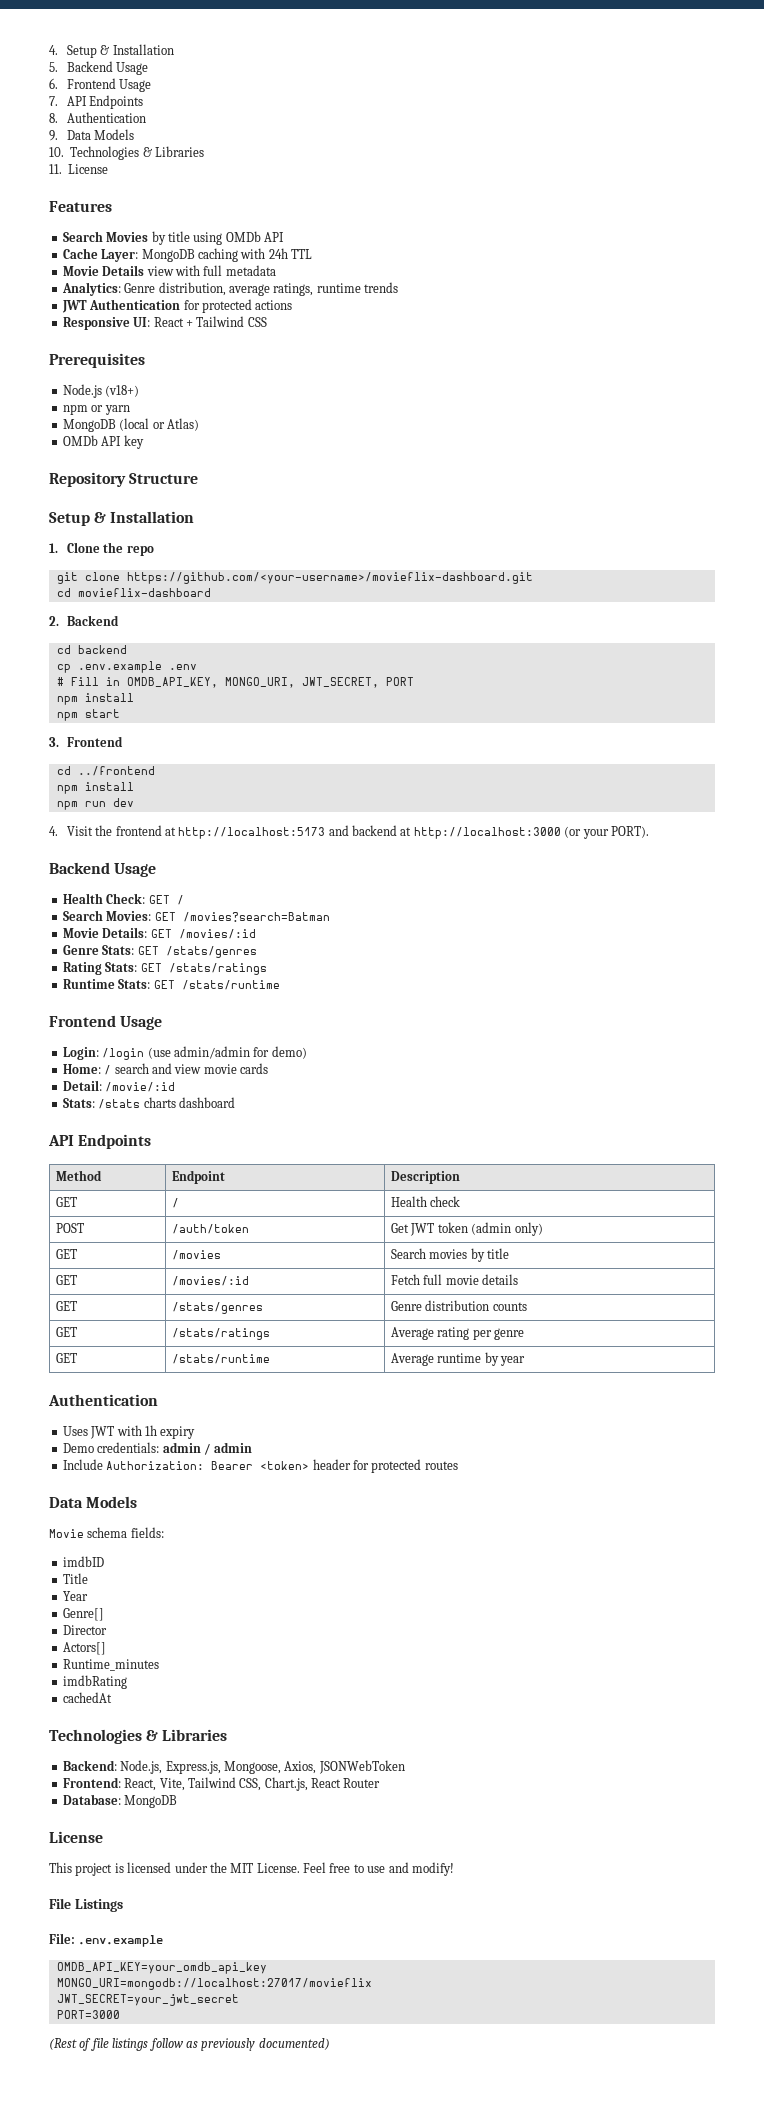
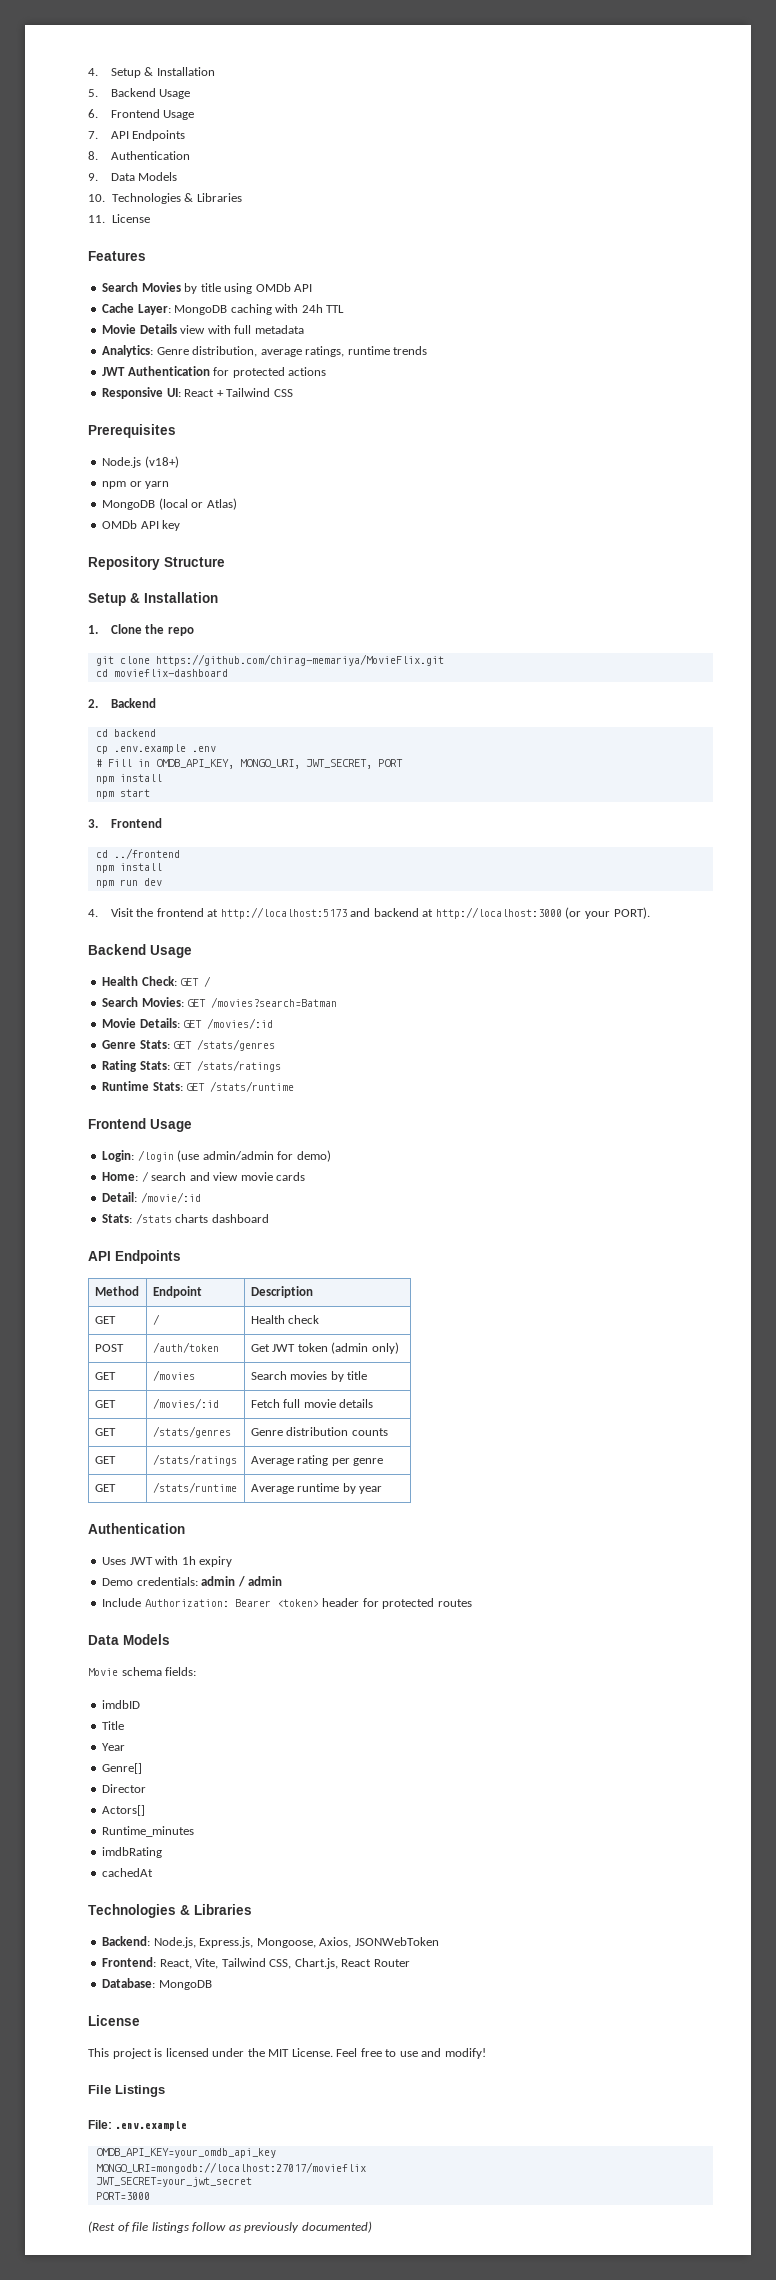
- git clone https://github.com/<your-username>/movieflix-dashboard.git
+ git clone https://github.com/chirag-memariya/MovieFlix.git

